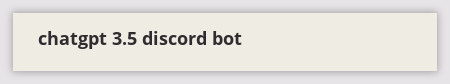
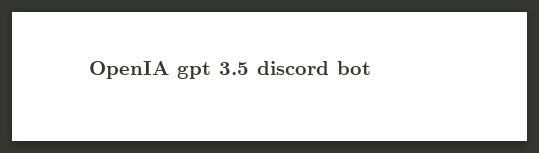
- chatgpt 3.5 discord bot
+ OpenIA gpt 3.5 discord bot

